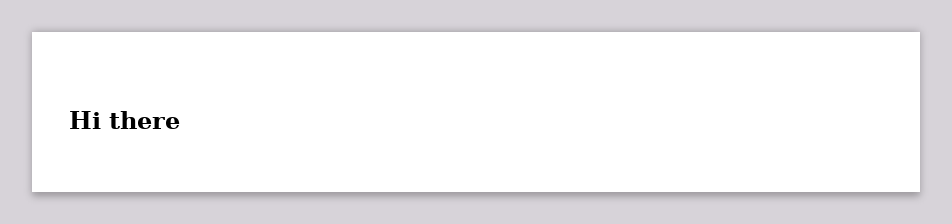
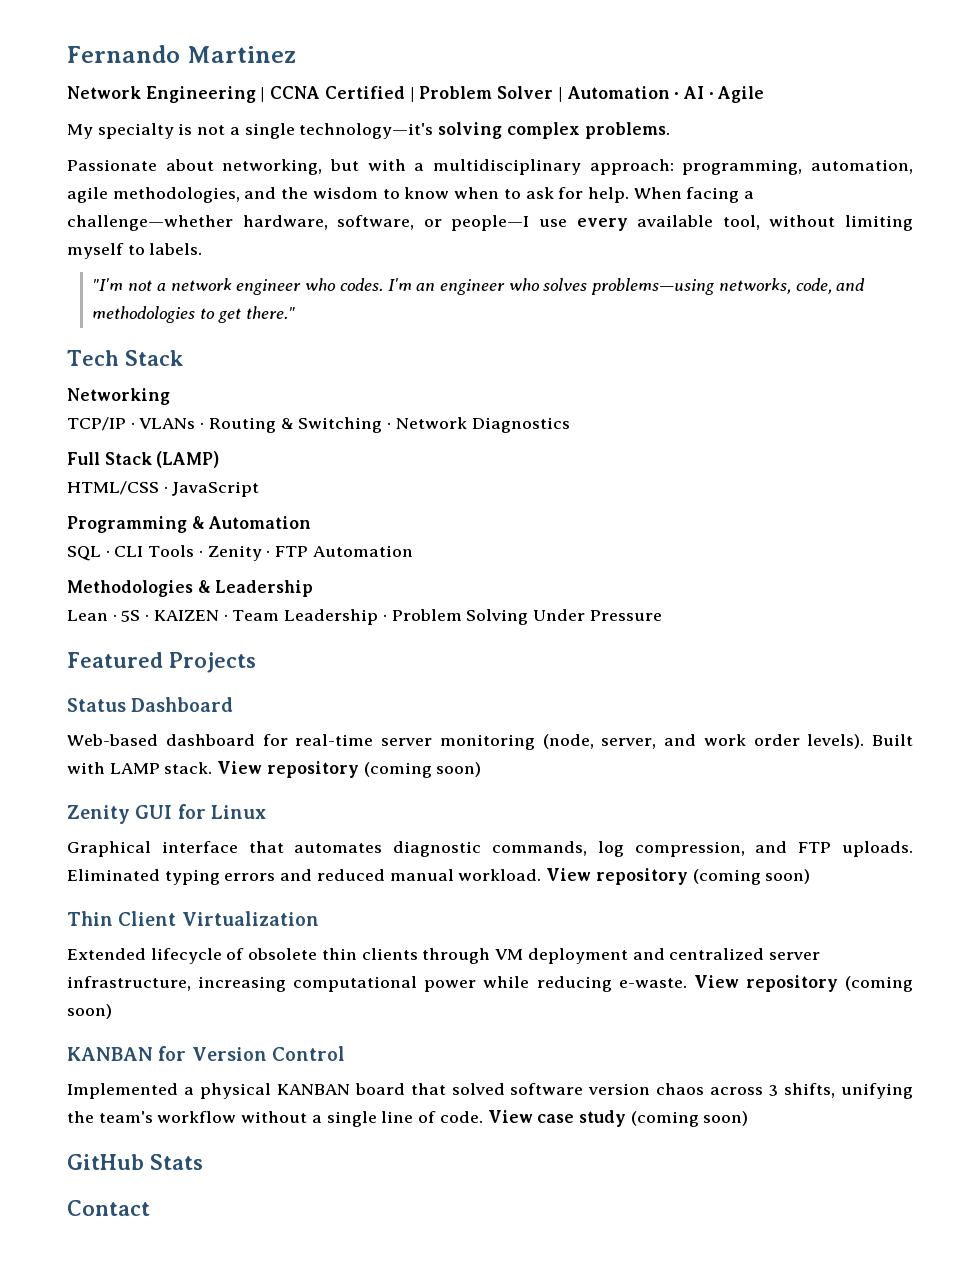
- Hi there
+ Fernando Martinez
+ Network Engineering | CCNA Certified | Problem Solver | Automation · AI · Agile
+ My specialty is not a single technology—it's solving complex problems.
+ Passionate about networking, but with a multidisciplinary approach: programming, automation, agile methodologies, and the wisdom to know when to ask for help. When facing a challenge—whether hardware, software, or people—I use every available tool, without limiting myself to labels.
+ "I'm not a network engineer who codes. I'm an engineer who solves problems—using networks, code, and methodologies to get there."
+ Tech Stack
+ Networking
+ TCP/IP · VLANs · Routing & Switching · Network Diagnostics
+ Full Stack (LAMP)
+ HTML/CSS · JavaScript
+ Programming & Automation
+ SQL · CLI Tools · Zenity · FTP Automation
+ Methodologies & Leadership
+ Lean · 5S · KAIZEN · Team Leadership · Problem Solving Under Pressure
+ Featured Projects
+ Status Dashboard
+ Web-based dashboard for real-time server monitoring (node, server, and work order levels). Built with LAMP stack. View repository (coming soon)
+ Zenity GUI for Linux
+ Graphical interface that automates diagnostic commands, log compression, and FTP uploads. Eliminated typing errors and reduced manual workload. View repository (coming soon)
+ Thin Client Virtualization
+ Extended lifecycle of obsolete thin clients through VM deployment and centralized server infrastructure, increasing computational power while reducing e-waste. View repository (coming soon)
+ KANBAN for Version Control
+ Implemented a physical KANBAN board that solved software version chaos across 3 shifts, unifying the team's workflow without a single line of code. View case study (coming soon)
+ GitHub Stats
+ Contact

